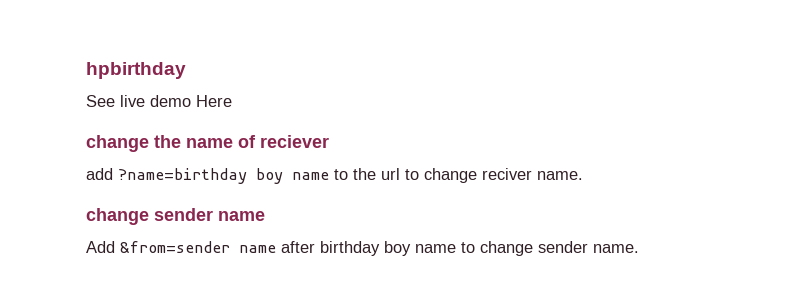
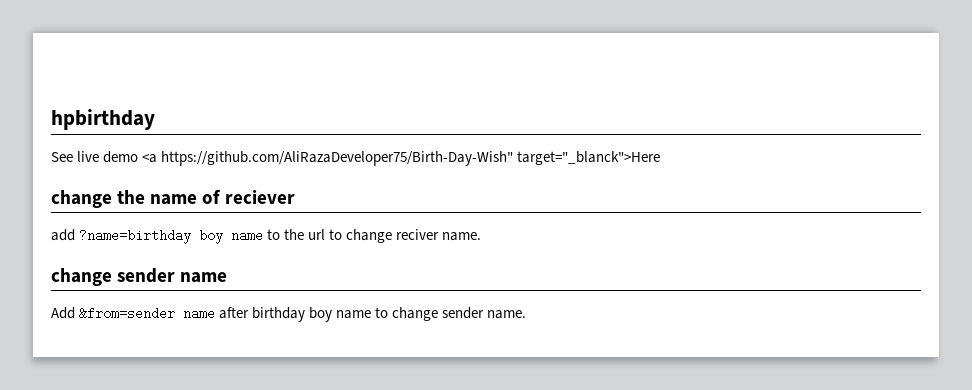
- See live demo Here
+ See live demo <a https://github.com/AliRazaDeveloper75/Birth-Day-Wish" target="_blanck">Here

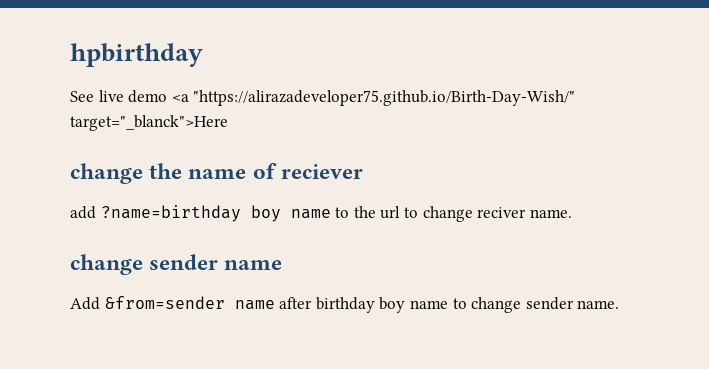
- See live demo <a https://github.com/AliRazaDeveloper75/Birth-Day-Wish" target="_blanck">Here
+ See live demo <a "https://alirazadeveloper75.github.io/Birth-Day-Wish/" target="_blanck">Here

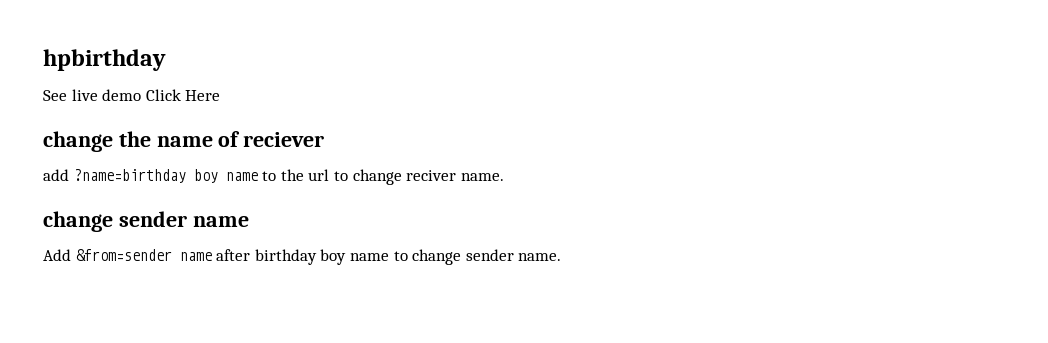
- See live demo <a "https://alirazadeveloper75.github.io/Birth-Day-Wish/" target="_blanck">Here
+ See live demo Click Here

